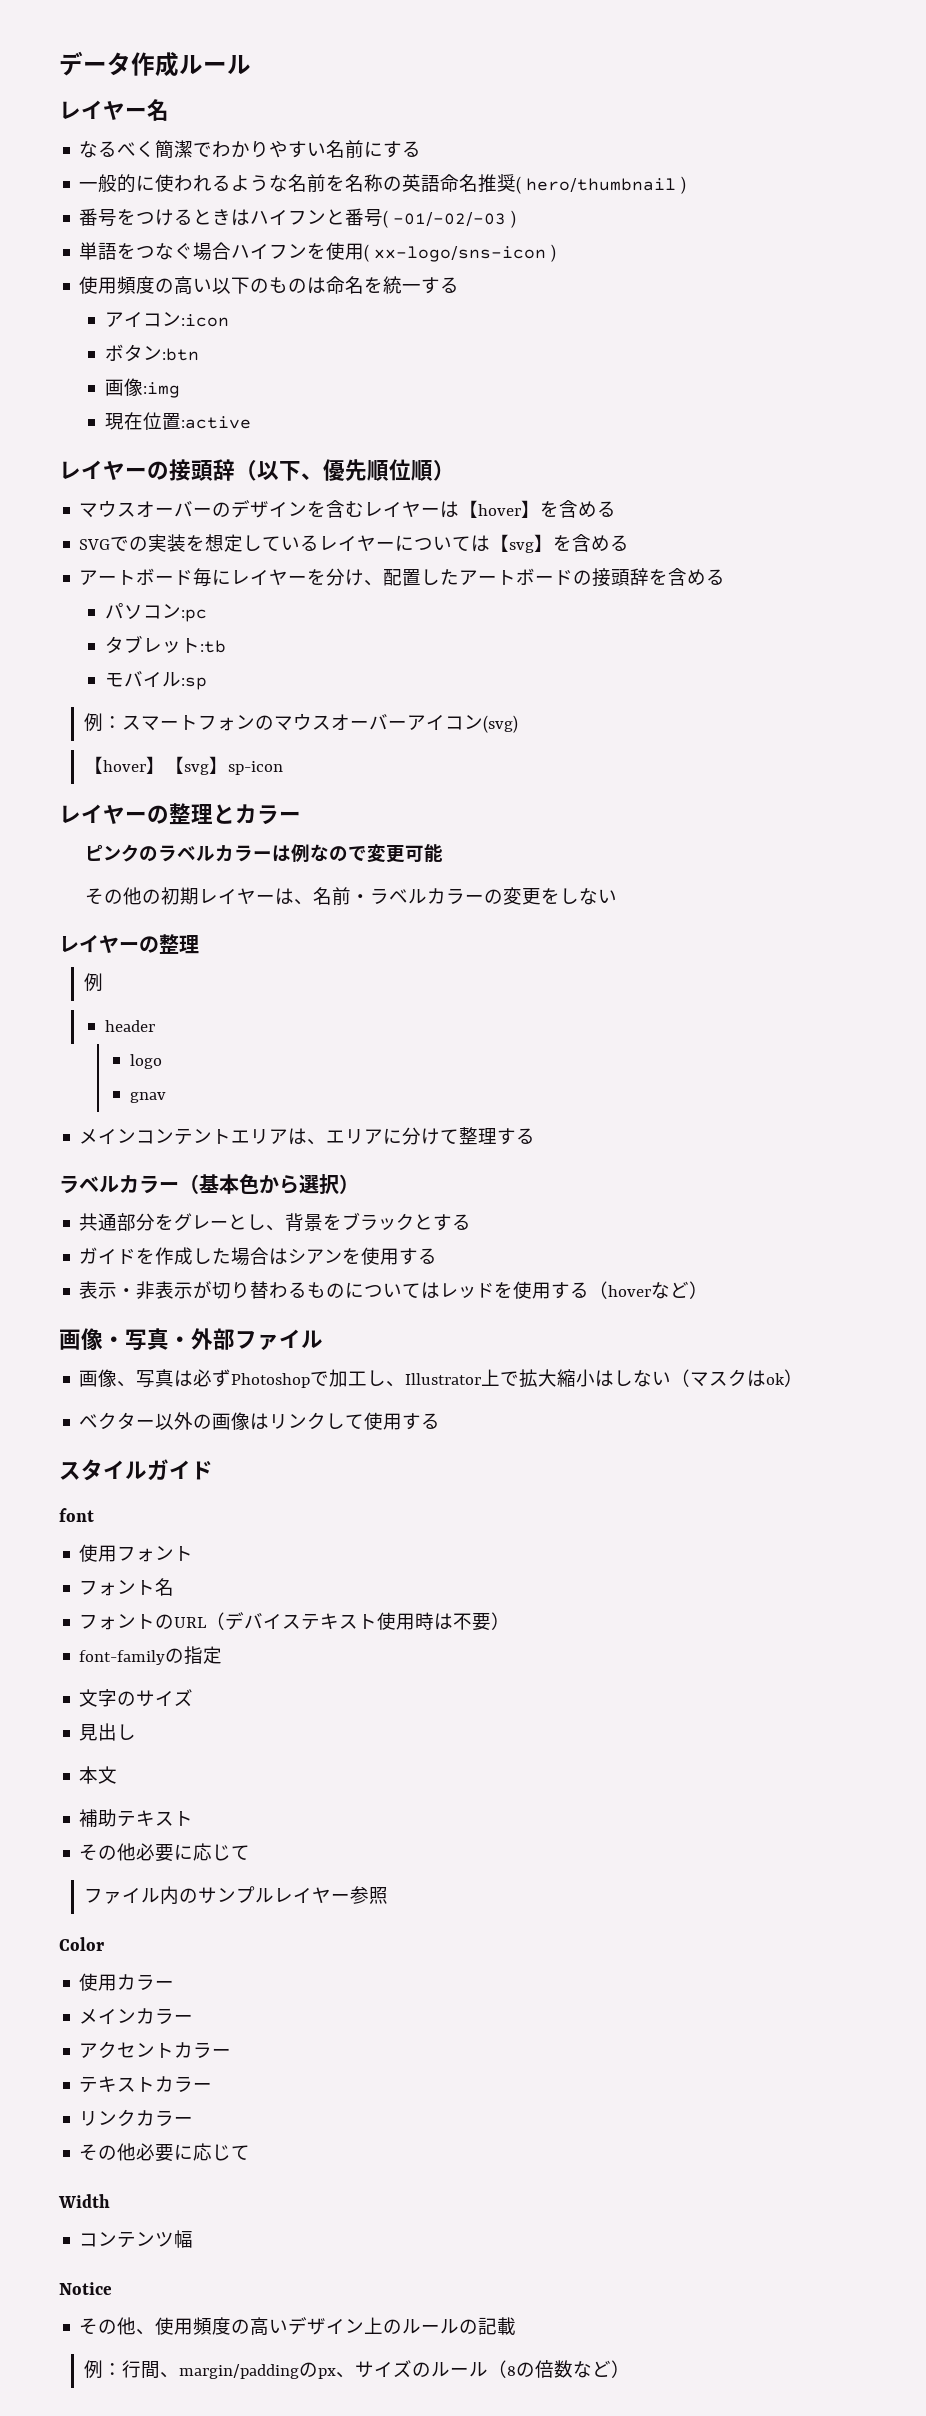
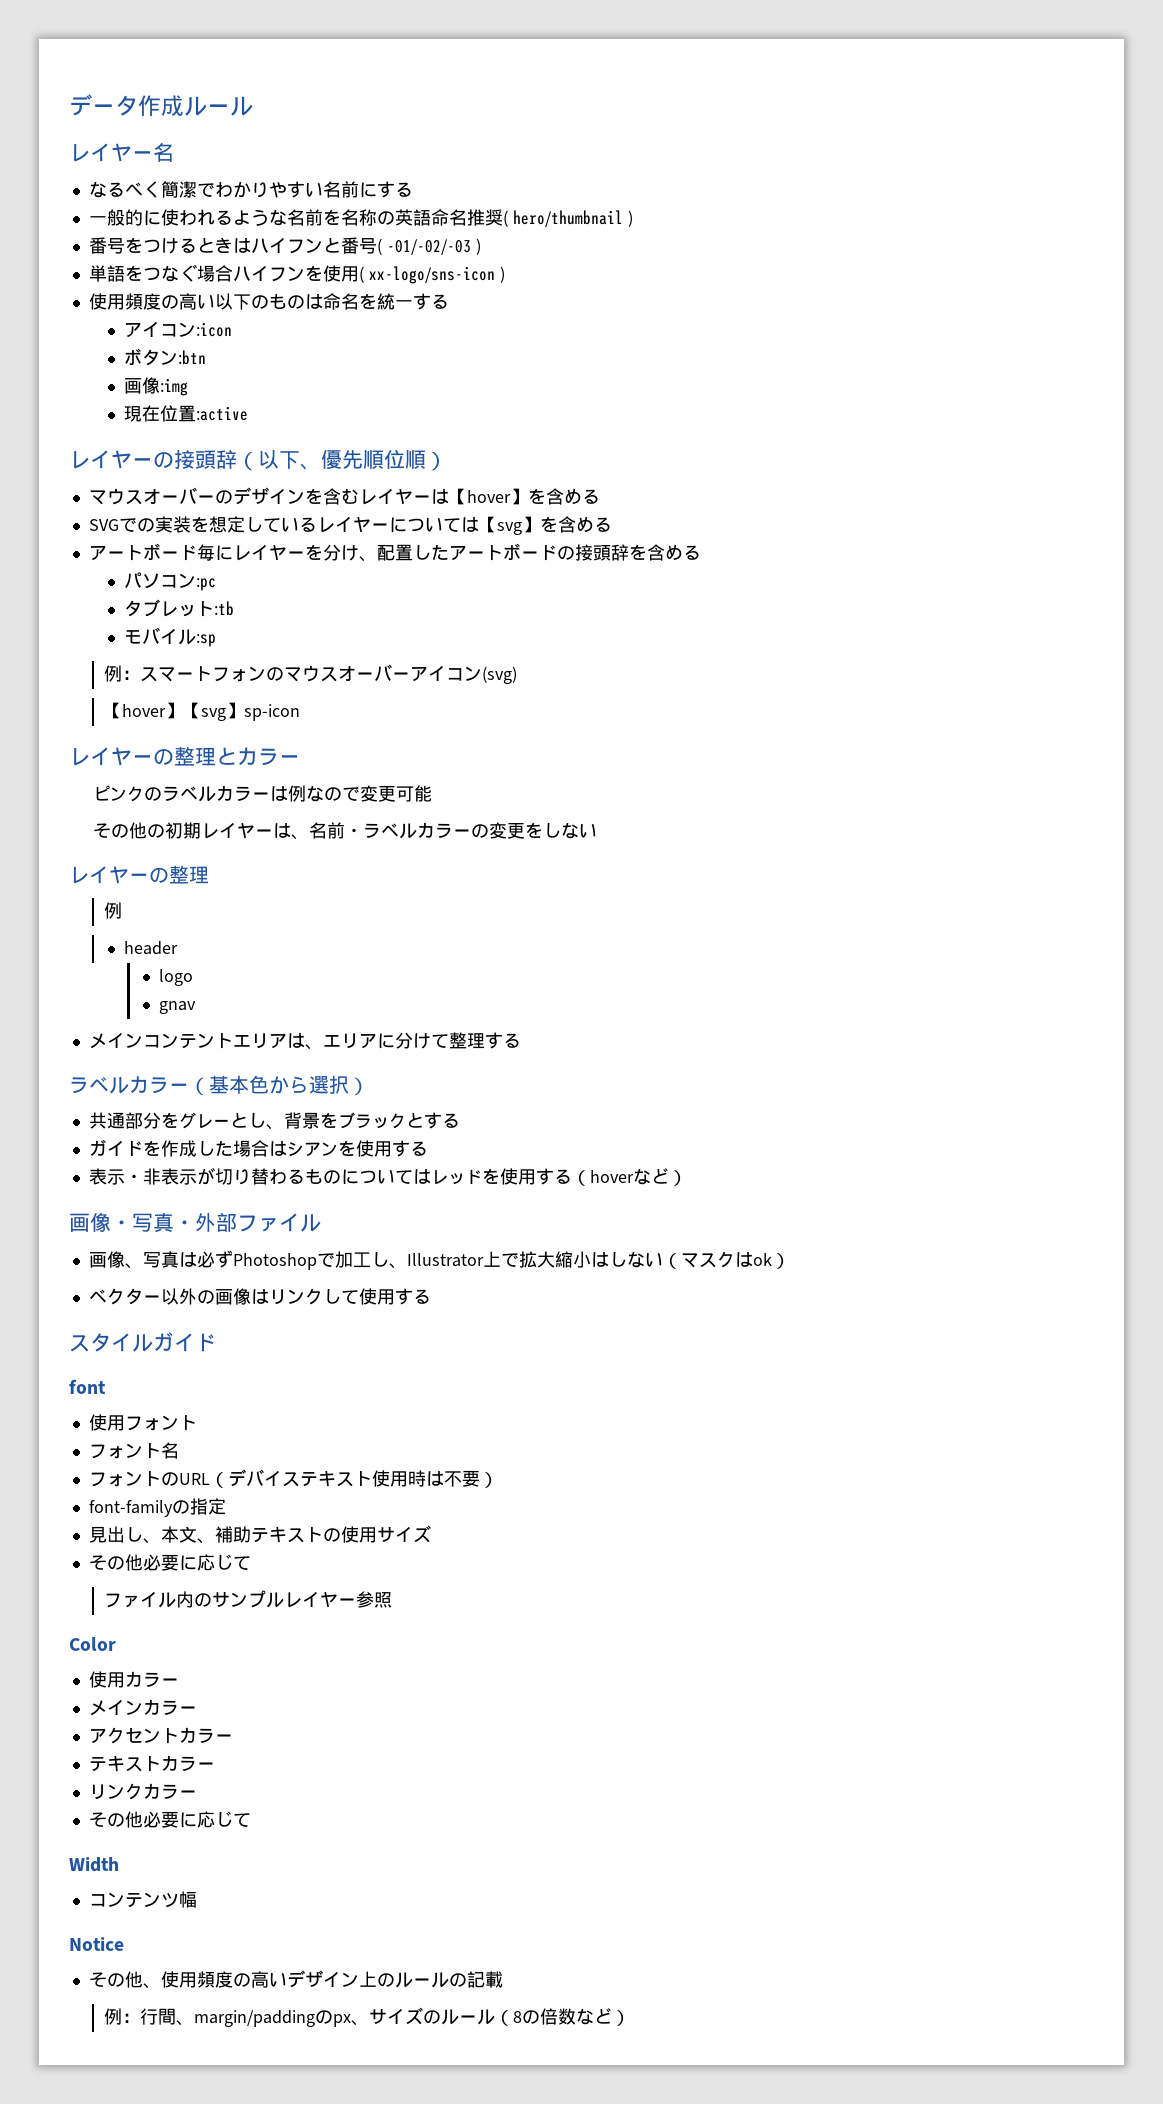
- 文字のサイズ
- 見出し
- 本文
- 補助テキスト
+ 見出し、本文、補助テキストの使用サイズ

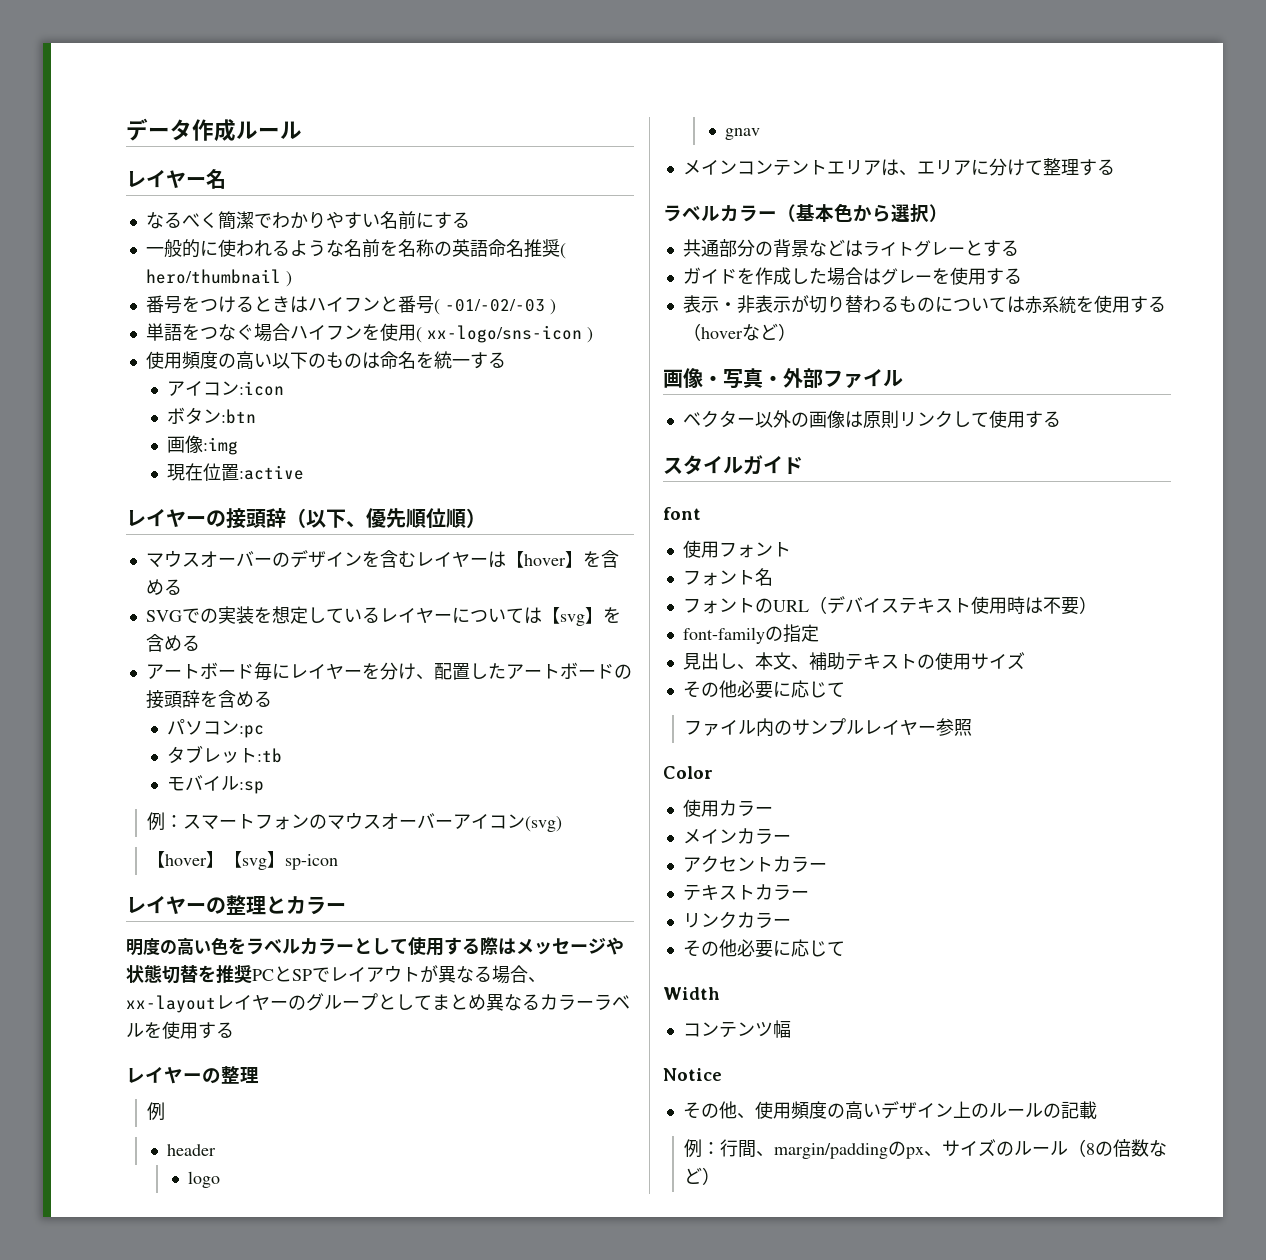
- ピンクのラベルカラーは例なので変更可能
- その他の初期レイヤーは、名前・ラベルカラーの変更をしない
+ 明度の高い色をラベルカラーとして使用する際はメッセージや状態切替を推奨PCとSPでレイアウトが異なる場合、xx-layoutレイヤーのグループとしてまとめ異なるカラーラベルを使用する
- 共通部分をグレーとし、背景をブラックとする
+ 共通部分の背景などはライトグレーとする
- ガイドを作成した場合はシアンを使用する
+ ガイドを作成した場合はグレーを使用する
- 表示・非表示が切り替わるものについてはレッドを使用する（hoverなど）
+ 表示・非表示が切り替わるものについては赤系統を使用する（hoverなど）
- 画像、写真は必ずPhotoshopで加工し、Illustrator上で拡大縮小はしない（マスクはok）
- ベクター以外の画像はリンクして使用する
+ ベクター以外の画像は原則リンクして使用する

